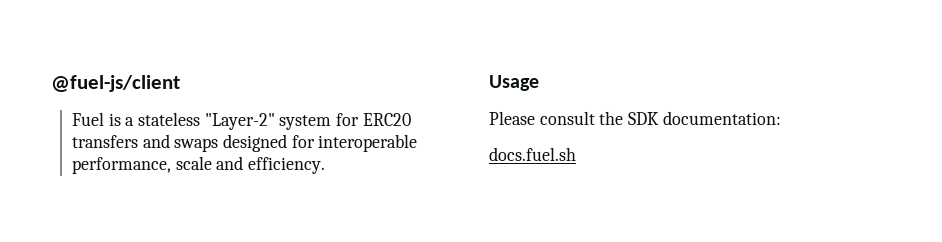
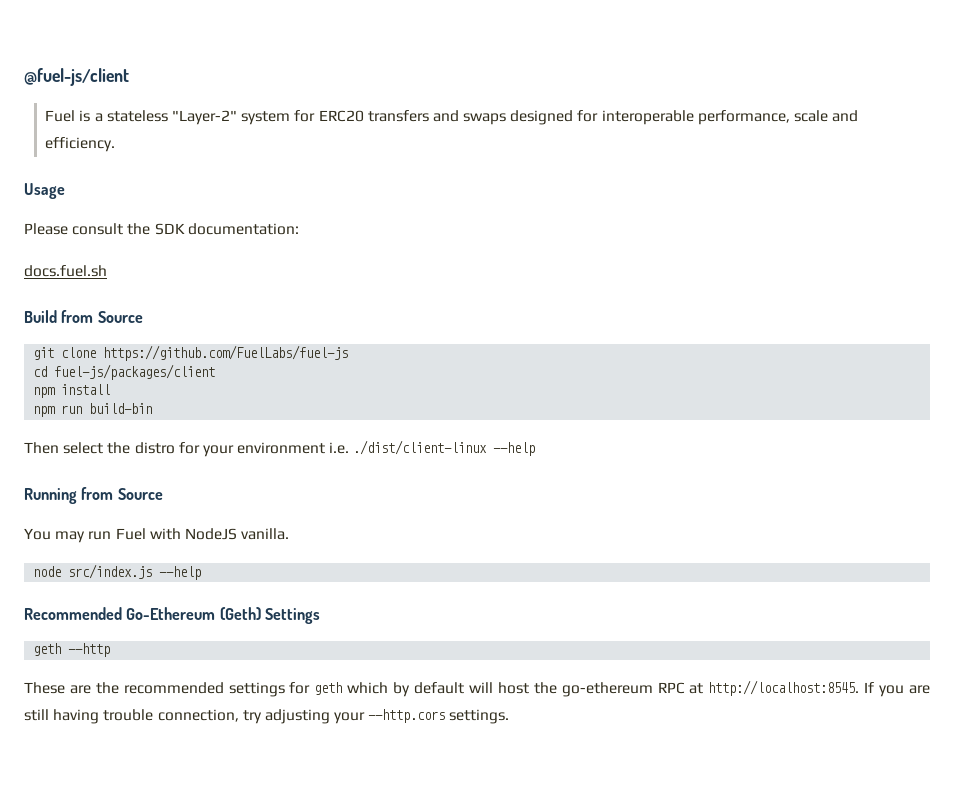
+ Build from Source
+ git clone https://github.com/FuelLabs/fuel-js
+ cd fuel-js/packages/client
+ npm install
+ npm run build-bin
+ Then select the distro for your environment i.e. ./dist/client-linux --help
+ Running from Source
+ You may run Fuel with NodeJS vanilla.
+ node src/index.js --help
+ Recommended Go-Ethereum (Geth) Settings
+ geth --http
+ These are the recommended settings for geth which by default will host the go-ethereum RPC at http://localhost:8545. If you are still having trouble connection, try adjusting your --http.cors settings.

